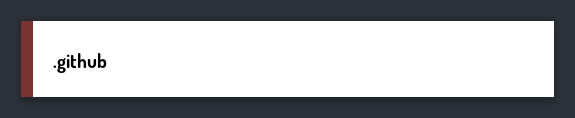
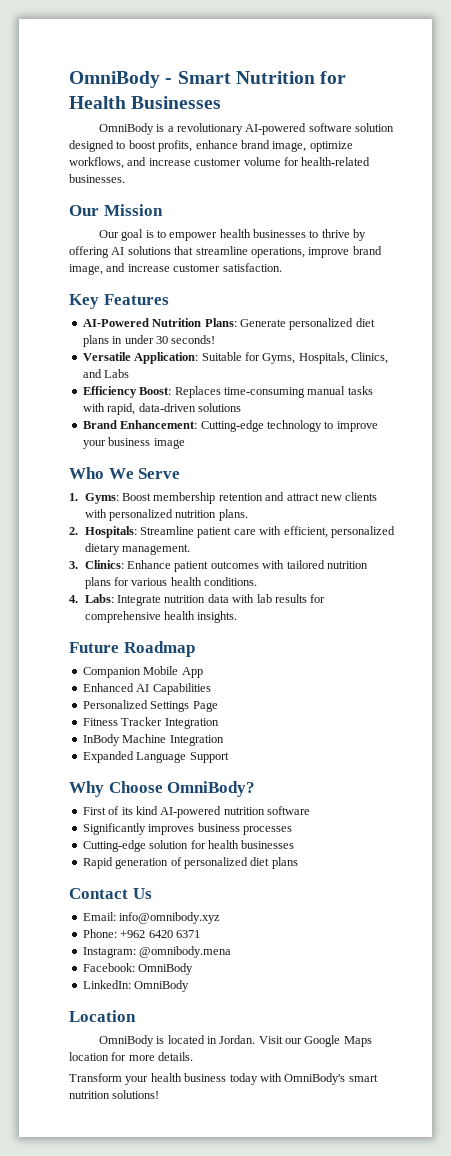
- .github
+ OmniBody - Smart Nutrition for Health Businesses
+ OmniBody is a revolutionary AI-powered software solution designed to boost profits, enhance brand image, optimize workflows, and increase customer volume for health-related businesses.
+ Our Mission
+ Our goal is to empower health businesses to thrive by offering AI solutions that streamline operations, improve brand image, and increase customer satisfaction.
+ Key Features
+ AI-Powered Nutrition Plans: Generate personalized diet plans in under 30 seconds!
+ Versatile Application: Suitable for Gyms, Hospitals, Clinics, and Labs
+ Efficiency Boost: Replaces time-consuming manual tasks with rapid, data-driven solutions
+ Brand Enhancement: Cutting-edge technology to improve your business image
+ Who We Serve
+ 1. Gyms: Boost membership retention and attract new clients with personalized nutrition plans.
+ 2. Hospitals: Streamline patient care with efficient, personalized dietary management.
+ 3. Clinics: Enhance patient outcomes with tailored nutrition plans for various health conditions.
+ 4. Labs: Integrate nutrition data with lab results for comprehensive health insights.
+ Future Roadmap
+ Companion Mobile App
+ Enhanced AI Capabilities
+ Personalized Settings Page
+ Fitness Tracker Integration
+ InBody Machine Integration
+ Expanded Language Support
+ Why Choose OmniBody?
+ First of its kind AI-powered nutrition software
+ Significantly improves business processes
+ Cutting-edge solution for health businesses
+ Rapid generation of personalized diet plans
+ Contact Us
+ Email: info@omnibody.xyz
+ Phone: +962 6420 6371
+ Instagram: @omnibody.mena
+ Facebook: OmniBody
+ LinkedIn: OmniBody
+ Location
+ OmniBody is located in Jordan. Visit our Google Maps location for more details.
+ Transform your health business today with OmniBody's smart nutrition solutions!

